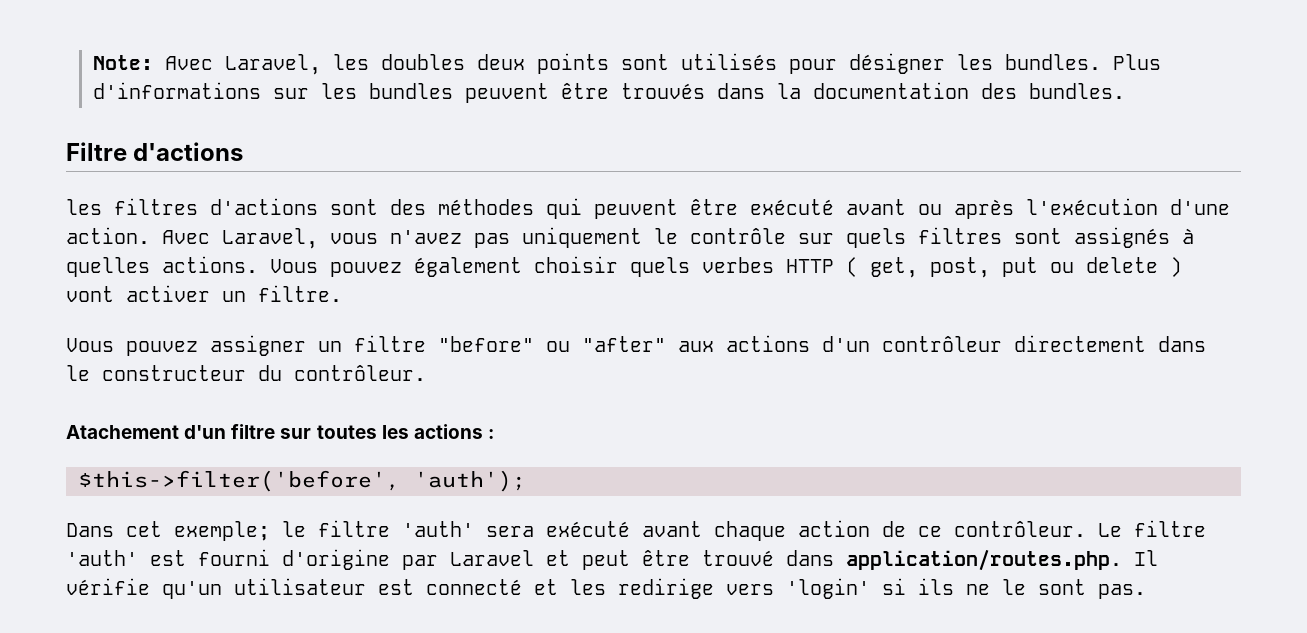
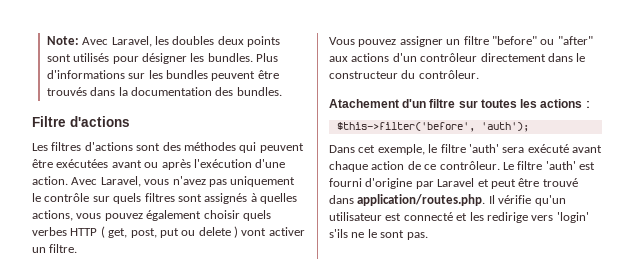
- les filtres d'actions sont des méthodes qui peuvent être exécuté avant ou après l'exécution d'une action.
+ Les filtres d'actions sont des méthodes qui peuvent être exécutées avant ou après l'exécution d'une action.
- Avec Laravel, vous n'avez pas uniquement le contrôle sur quels filtres sont assignés à quelles actions. Vous pouvez également choisir quels verbes HTTP ( get, post, put ou delete ) vont activer un filtre.
+ Avec Laravel, vous n'avez pas uniquement le contrôle sur quels filtres sont assignés à quelles actions, vous pouvez également choisir quels verbes HTTP ( get, post, put ou delete ) vont activer un filtre.
- Dans cet exemple; le filtre 'auth' sera exécuté avant chaque action de ce contrôleur.
+ Dans cet exemple, le filtre 'auth' sera exécuté avant chaque action de ce contrôleur.
- Le filtre 'auth' est fourni d'origine par Laravel et peut être trouvé dans application/routes.php. Il vérifie qu'un utilisateur est connecté et les redirige vers 'login' si ils ne le sont pas.
+ Le filtre 'auth' est fourni d'origine par Laravel et peut être trouvé dans application/routes.php. Il vérifie qu'un utilisateur est connecté et les redirige vers 'login' s'ils ne le sont pas.

